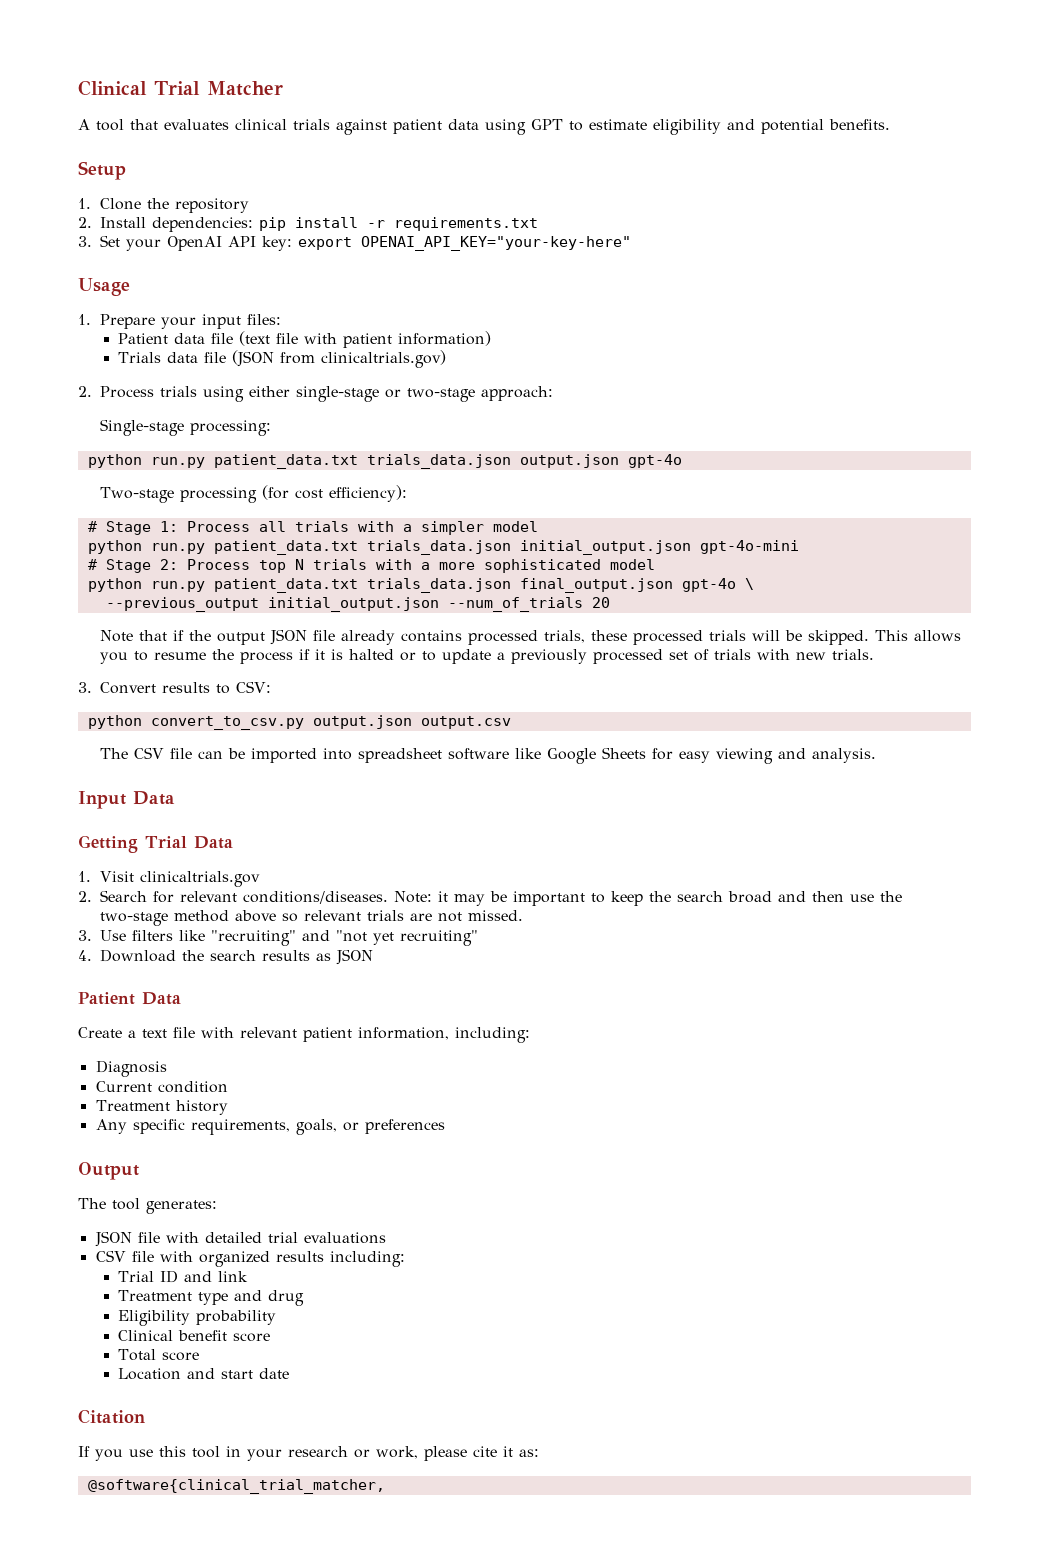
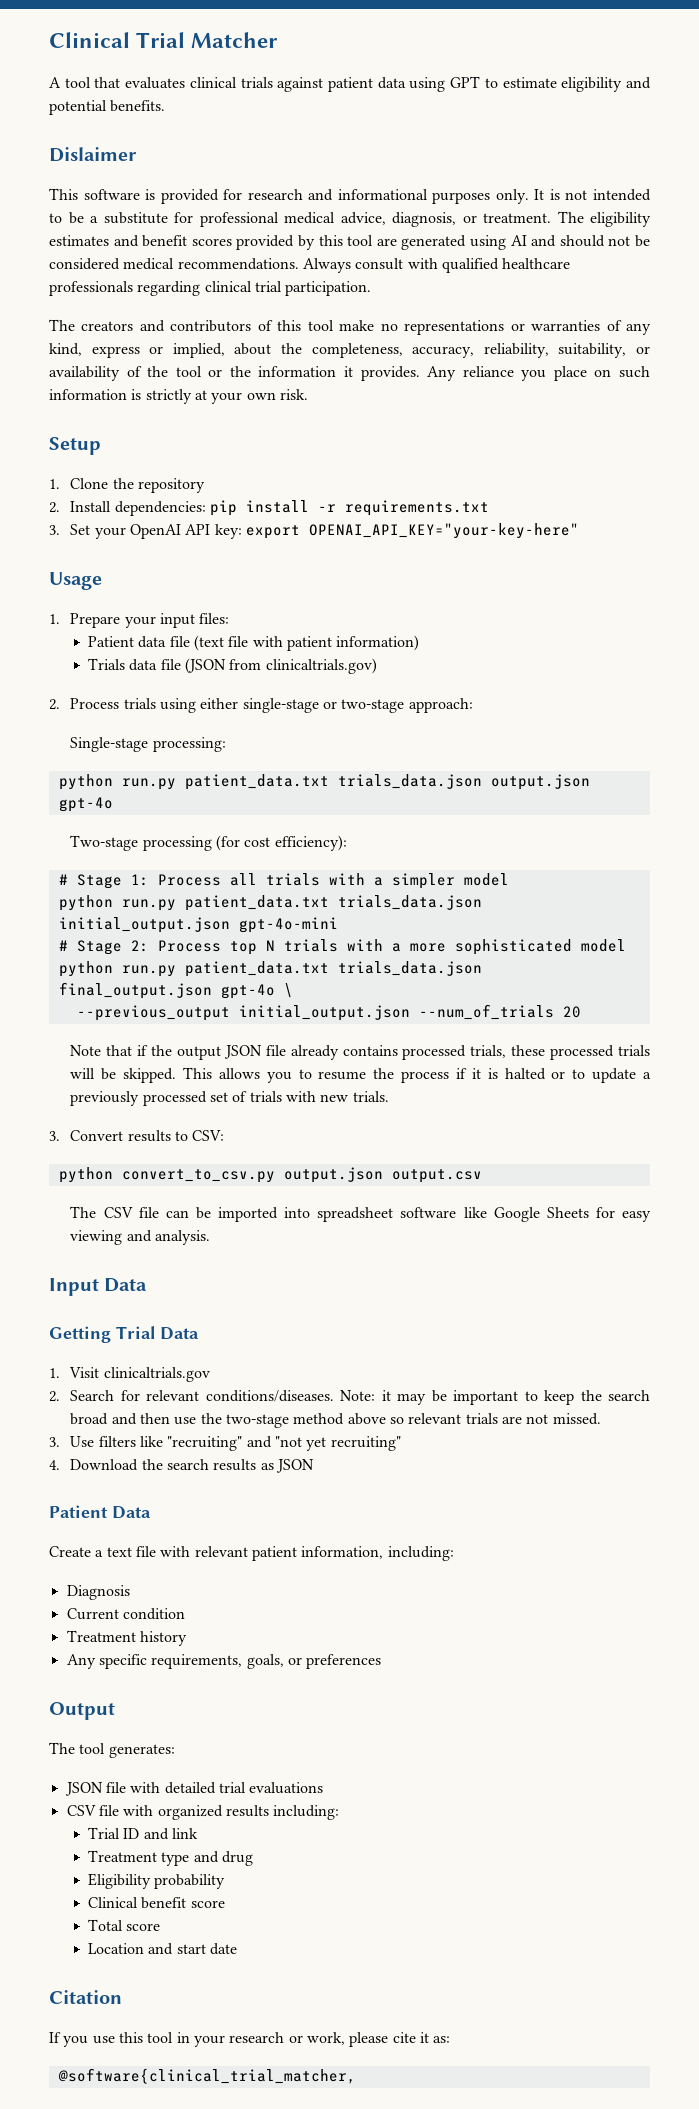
+ Dislaimer
+ This software is provided for research and informational purposes only. It is not intended to be a substitute for professional medical advice, diagnosis, or treatment. The eligibility estimates and benefit scores provided by this tool are generated using AI and should not be considered medical recommendations. Always consult with qualified healthcare professionals regarding clinical trial participation.
+ The creators and contributors of this tool make no representations or warranties of any kind, express or implied, about the completeness, accuracy, reliability, suitability, or availability of the tool or the information it provides. Any reliance you place on such information is strictly at your own risk.

